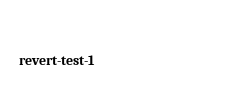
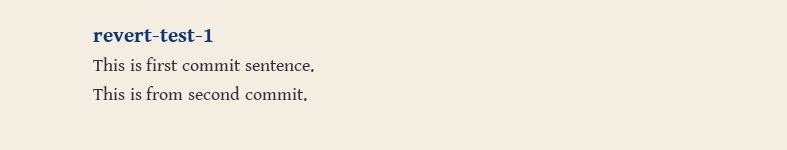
+ This is first commit sentence.
+ This is from second commit.

